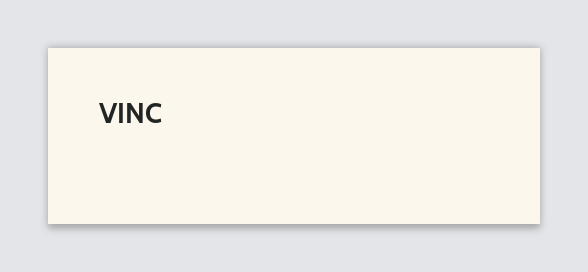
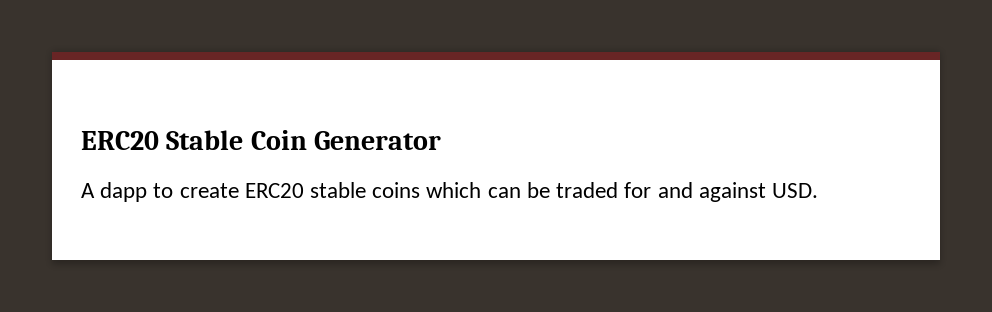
- VINC
+ ERC20 Stable Coin Generator
+ A dapp to create ERC20 stable coins which can be traded for and against USD.

